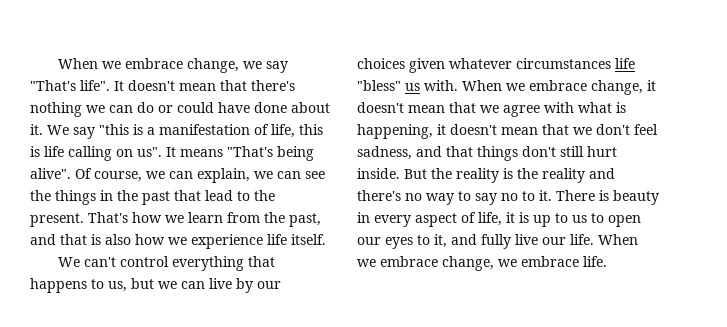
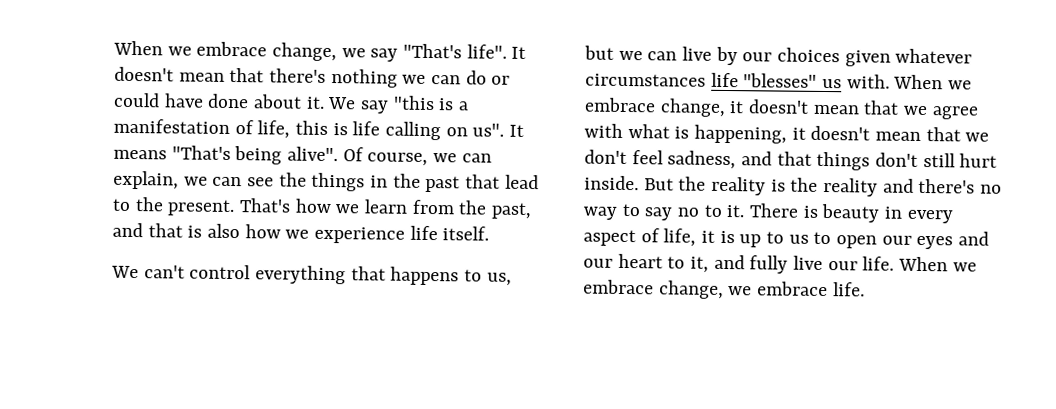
- We can't control everything that happens to us, but we can live by our choices given whatever circumstances life "bless" us with.
+ We can't control everything that happens to us, but we can live by our choices given whatever circumstances life "blesses" us with.
- There is beauty in every aspect of life, it is up to us to open our eyes to it, and fully live our life.
+ There is beauty in every aspect of life, it is up to us to open our eyes and our heart to it, and fully live our life.

